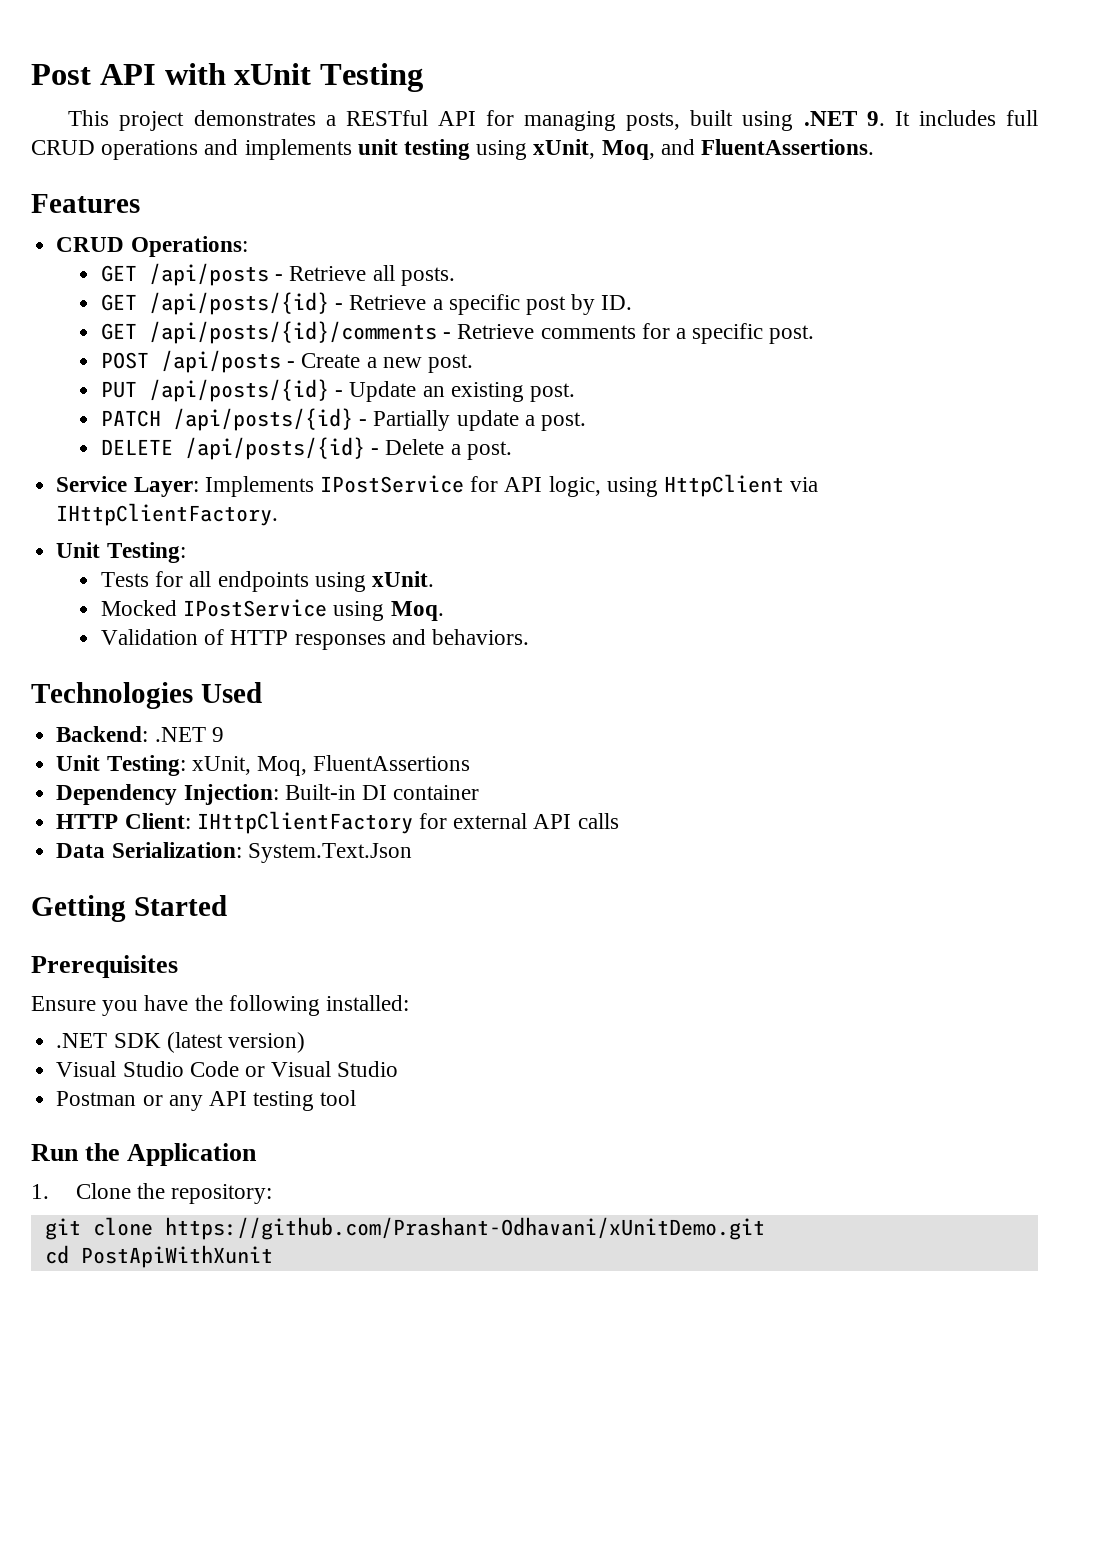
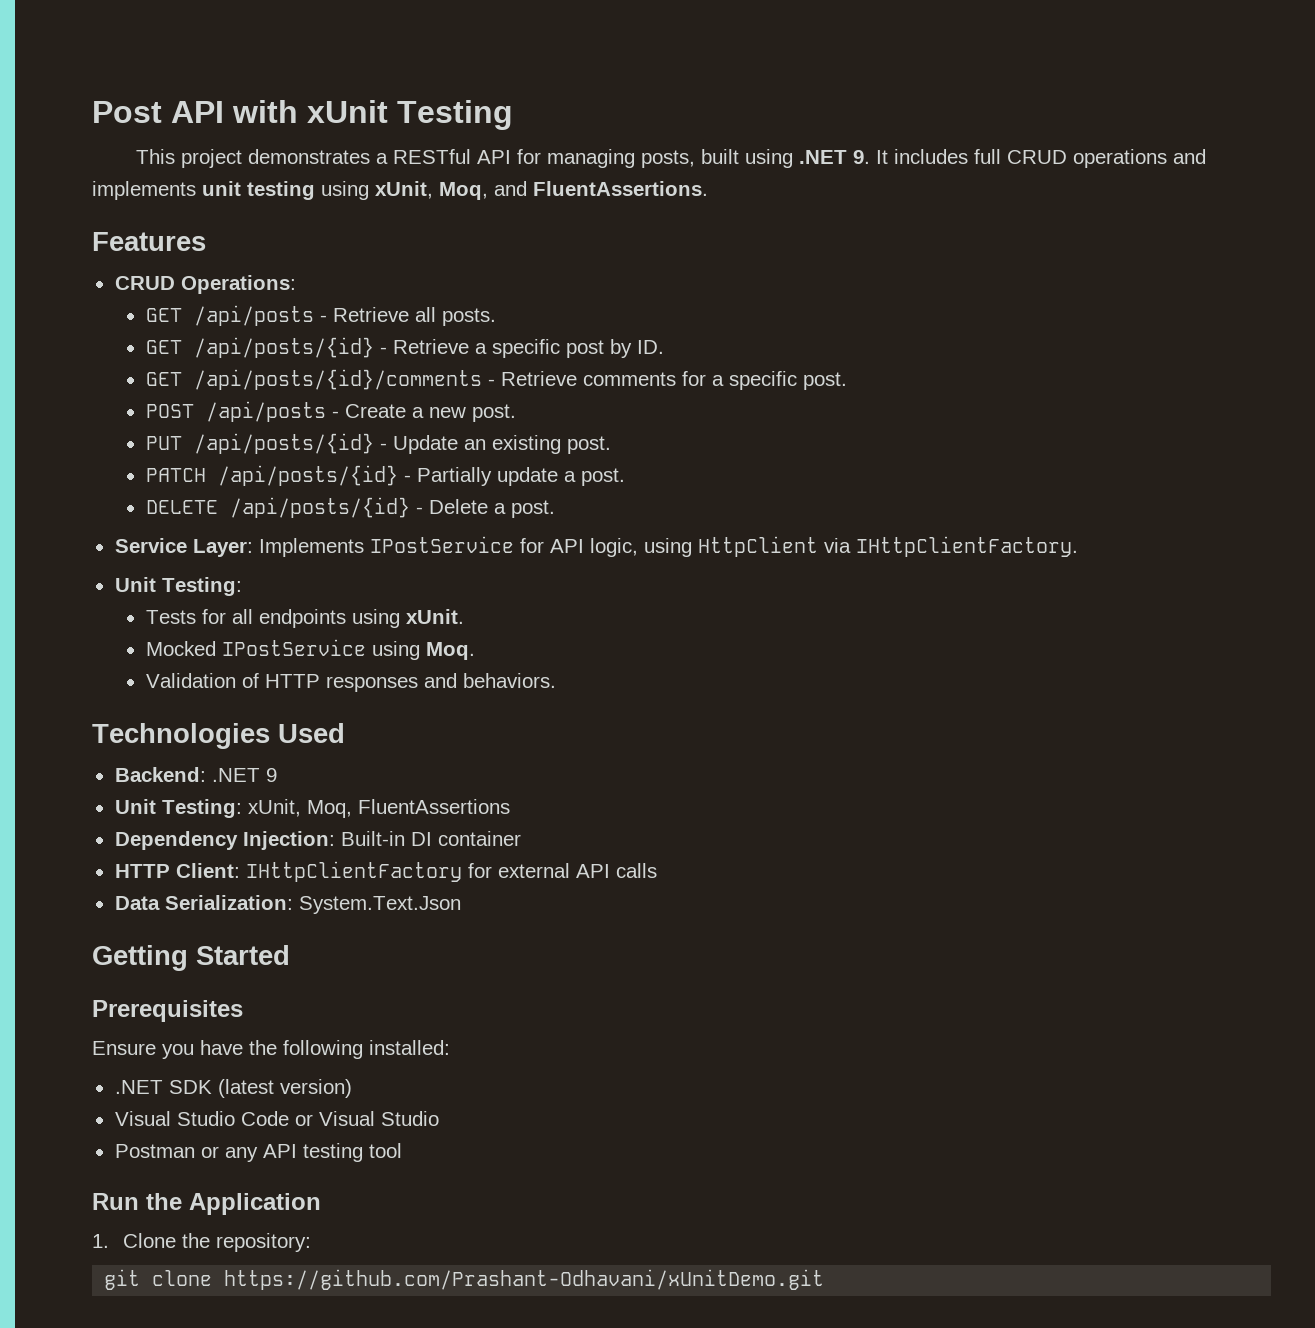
- cd PostApiWithXunit

